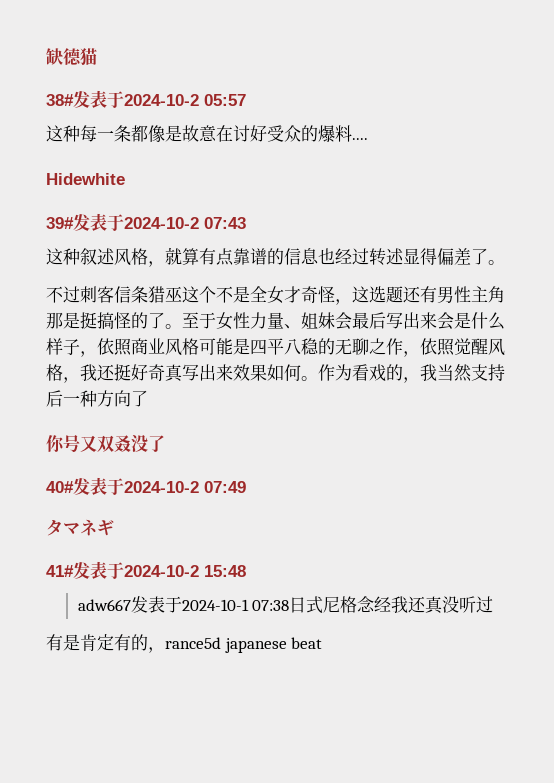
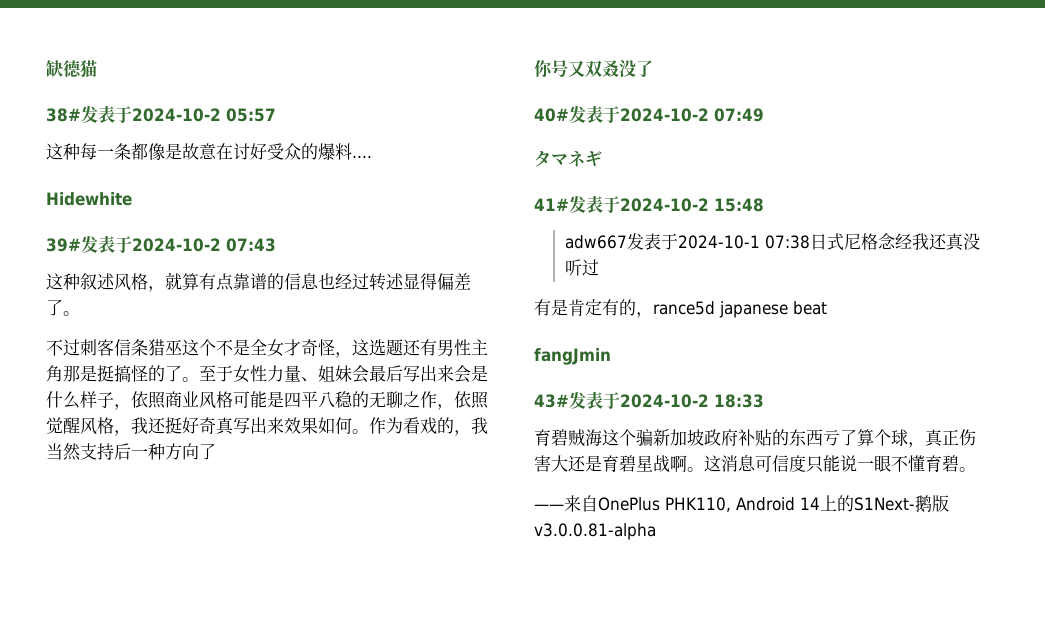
+ fangJmin
+ 43#发表于2024-10-2 18:33
+ 育碧贼海这个骗新加坡政府补贴的东西亏了算个球，真正伤害大还是育碧星战啊。这消息可信度只能说一眼不懂育碧。
+ ——来自OnePlus PHK110, Android 14上的S1Next-鹅版v3.0.0.81-alpha

